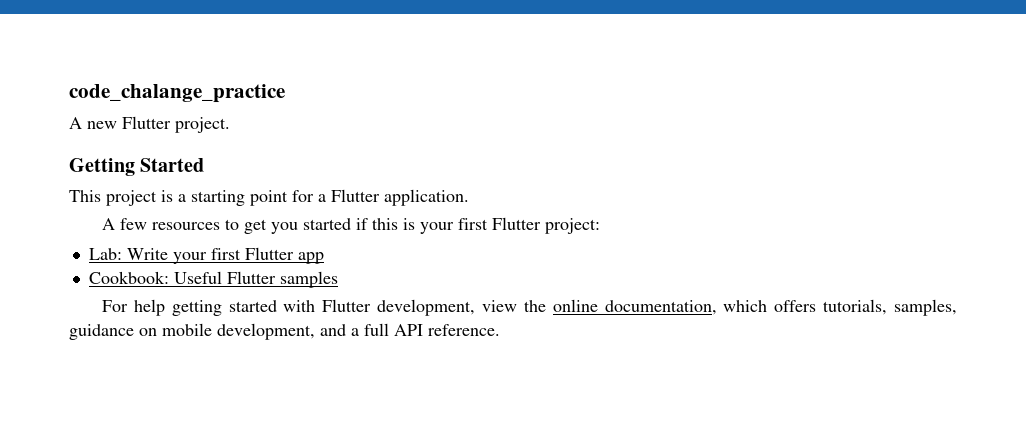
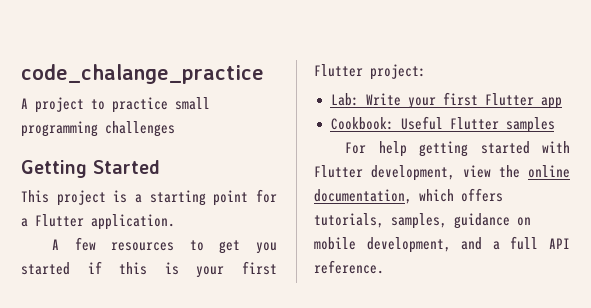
- A new Flutter project.
+ A project to practice small programming challenges

